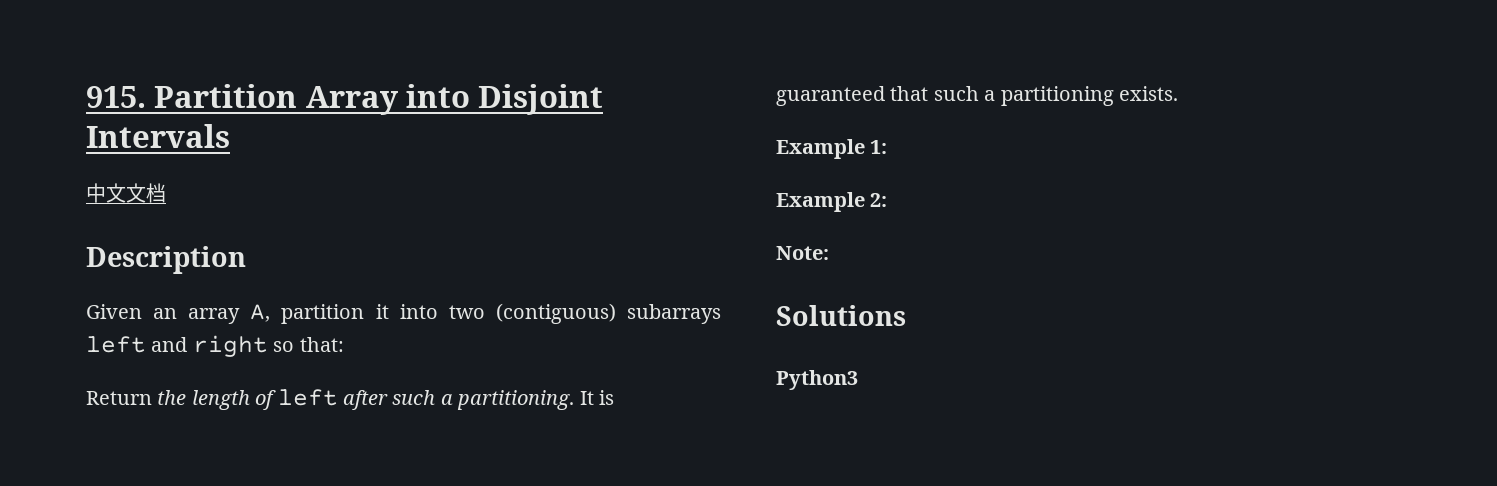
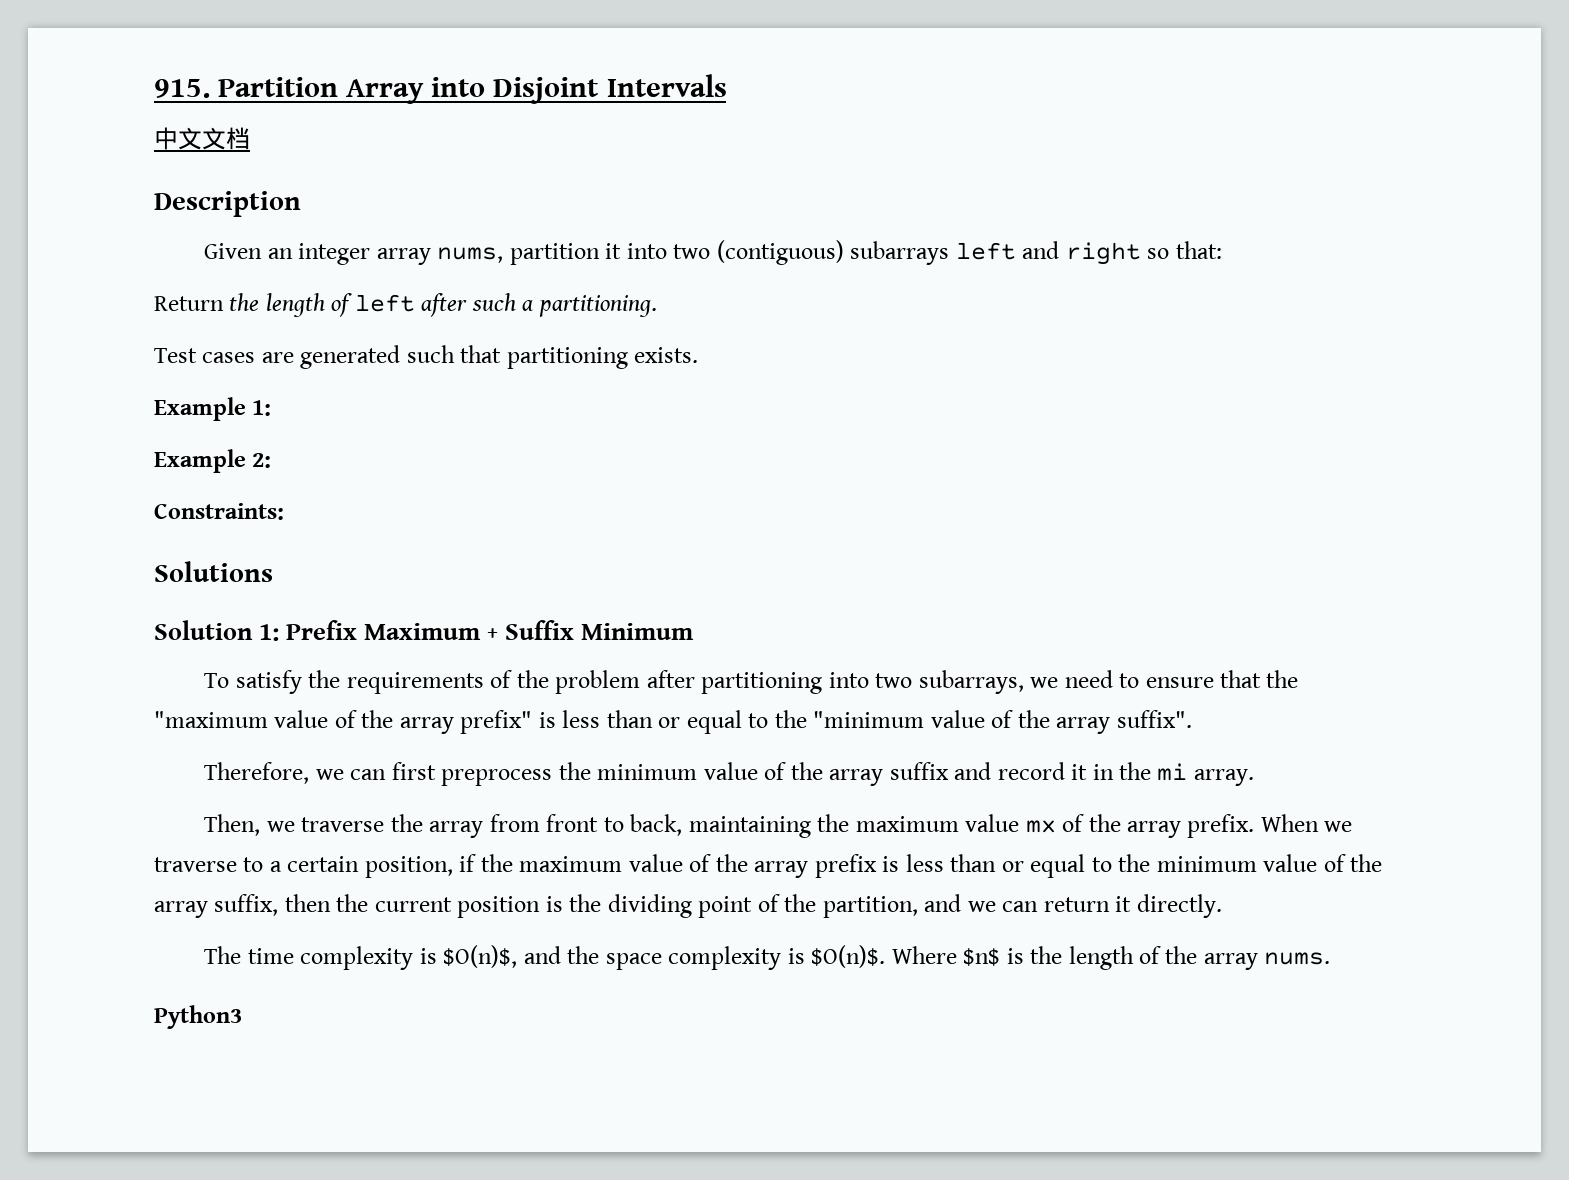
- Given an array A, partition it into two (contiguous) subarrays left and right so that:
+ Given an integer array nums, partition it into two (contiguous) subarrays left and right so that:
- Return the length of left after such a partitioning. It is guaranteed that such a partitioning exists.
+ Return the length of left after such a partitioning.
+ Test cases are generated such that partitioning exists.
- Note:
+ Constraints:
+ Solution 1: Prefix Maximum + Suffix Minimum
+ To satisfy the requirements of the problem after partitioning into two subarrays, we need to ensure that the "maximum value of the array prefix" is less than or equal to the "minimum value of the array suffix".
+ Therefore, we can first preprocess the minimum value of the array suffix and record it in the mi array.
+ Then, we traverse the array from front to back, maintaining the maximum value mx of the array prefix. When we traverse to a certain position, if the maximum value of the array prefix is less than or equal to the minimum value of the array suffix, then the current position is the dividing point of the partition, and we can return it directly.
+ The time complexity is $O(n)$, and the space complexity is $O(n)$. Where $n$ is the length of the array nums.

